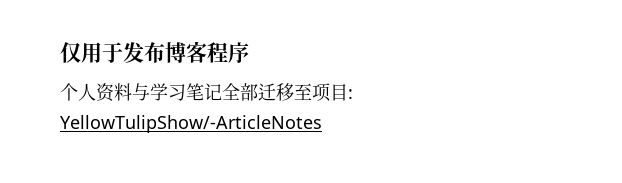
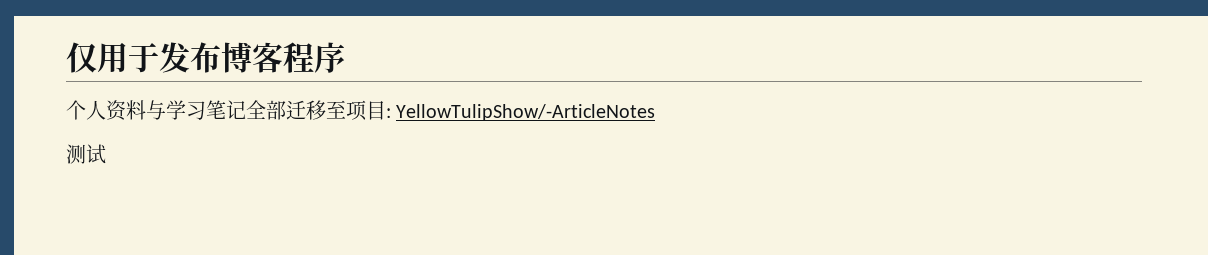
+ 测试

